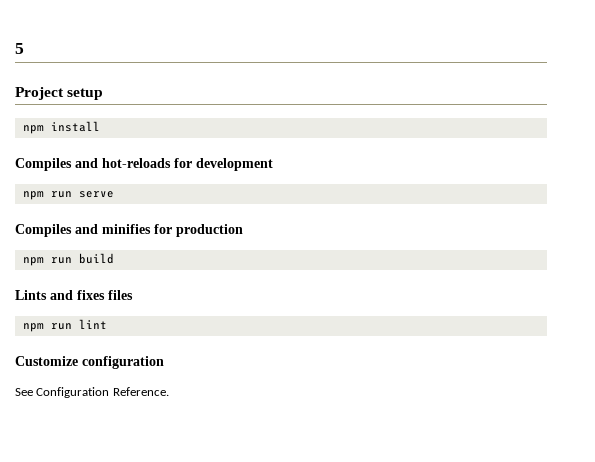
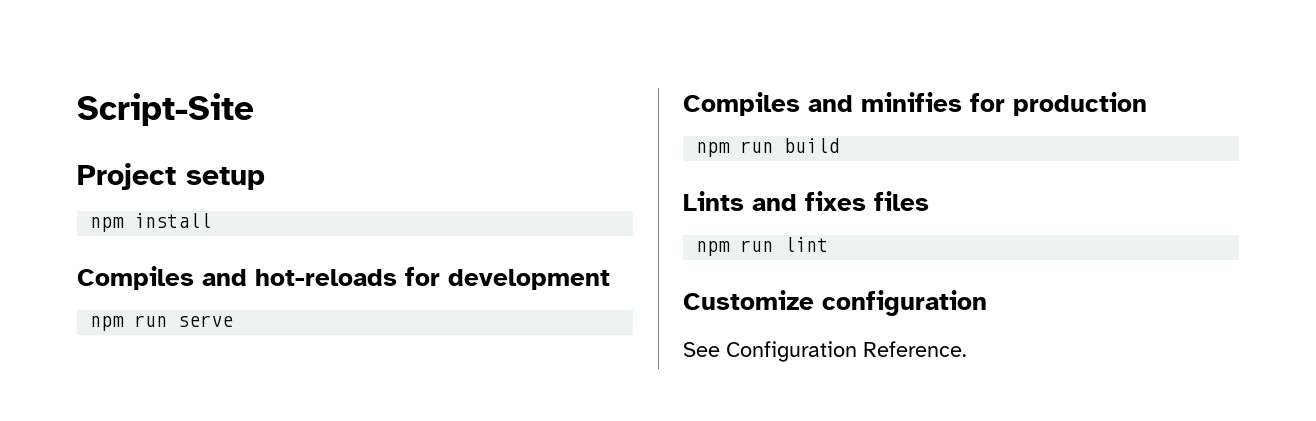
- 5
+ Script-Site

